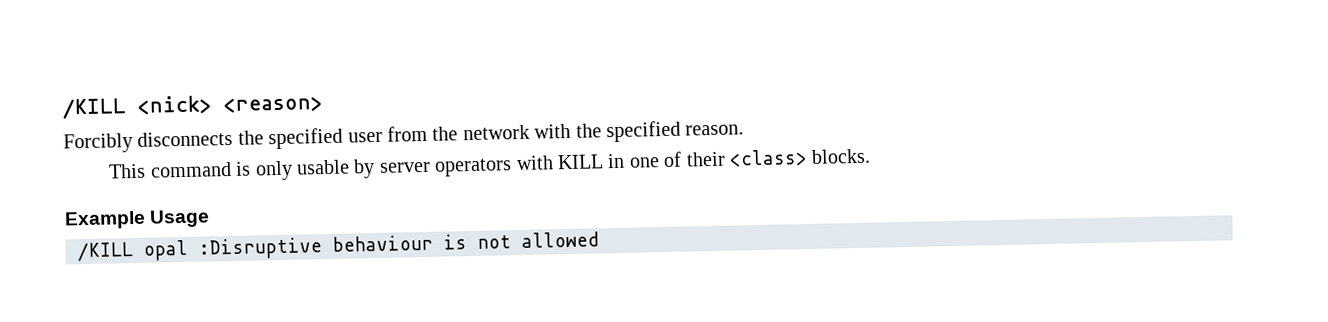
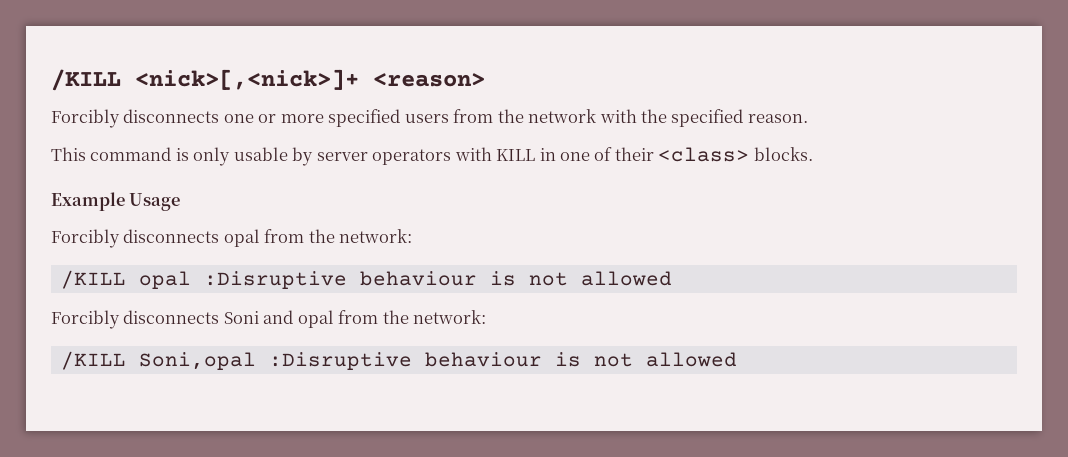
- /KILL <nick> <reason>
+ /KILL <nick>[,<nick>]+ <reason>
- Forcibly disconnects the specified user from the network with the specified reason.
+ Forcibly disconnects one or more specified users from the network with the specified reason.
+ Forcibly disconnects opal from the network:
+ Forcibly disconnects Soni and opal from the network:
+ /KILL Soni,opal :Disruptive behaviour is not allowed

